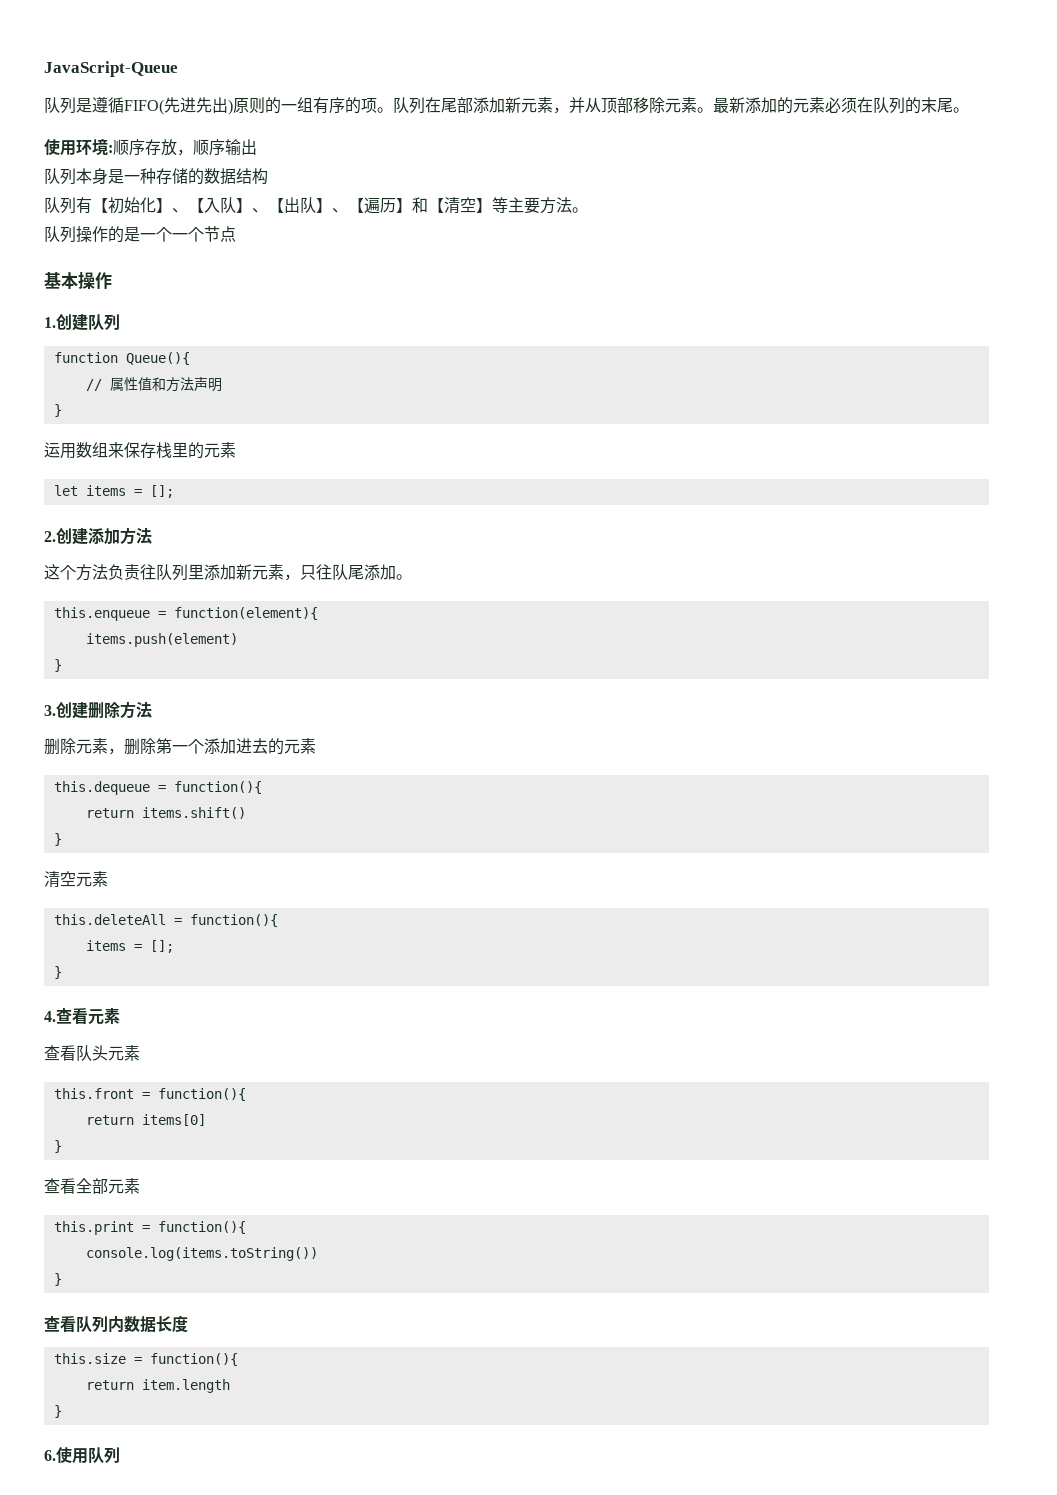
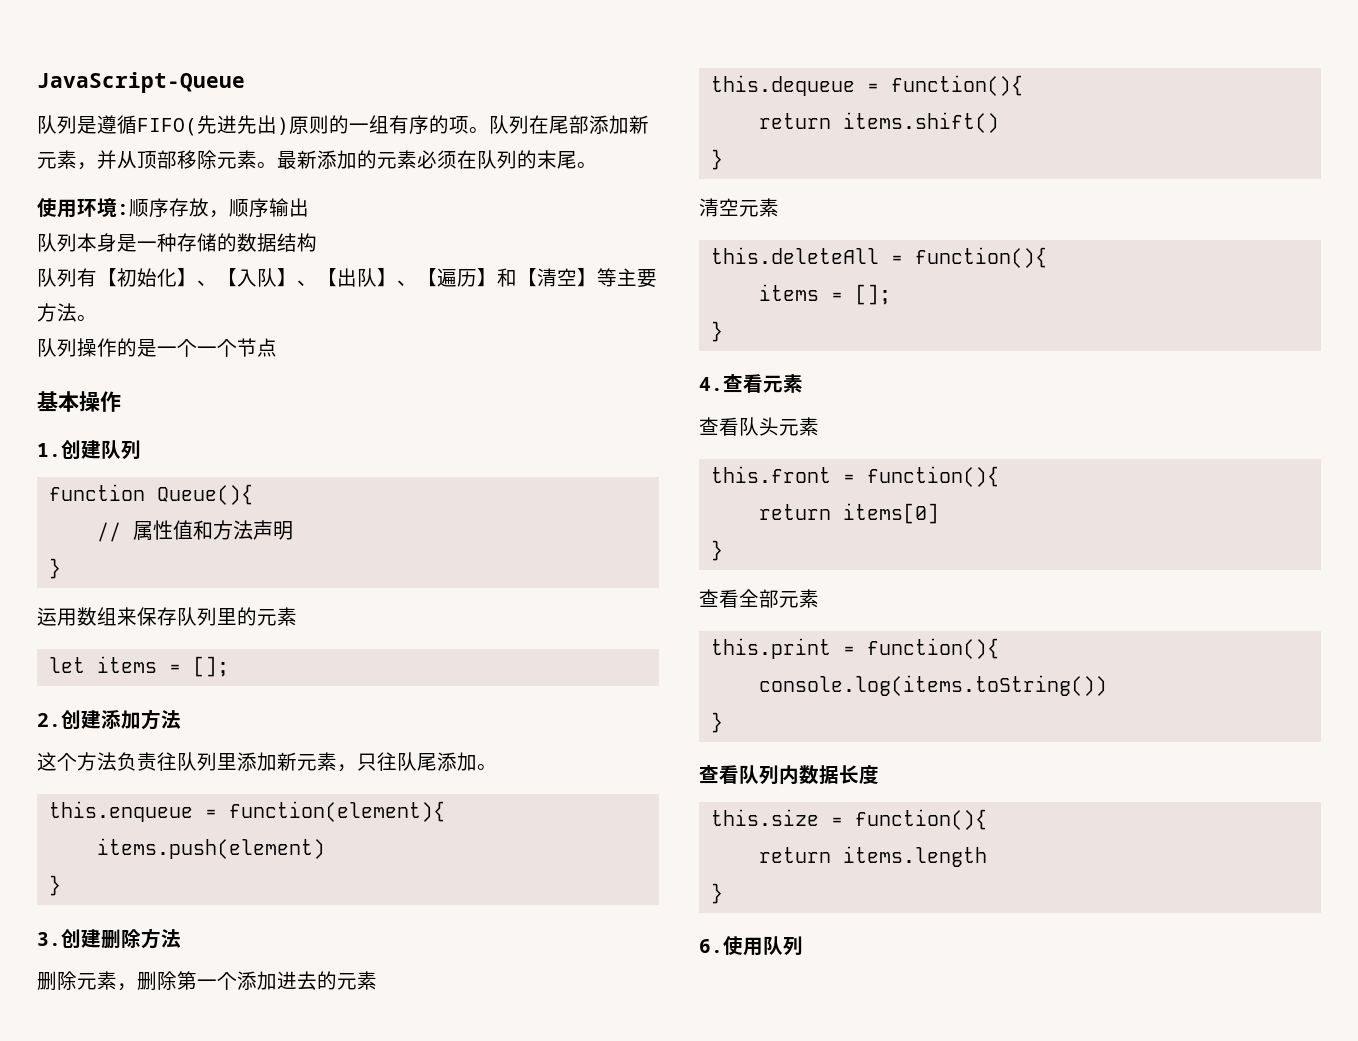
- 运用数组来保存栈里的元素
+ 运用数组来保存队列里的元素
- return item.length
+ return items.length

